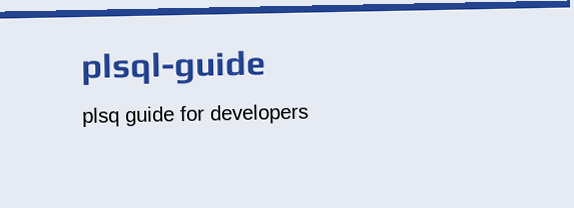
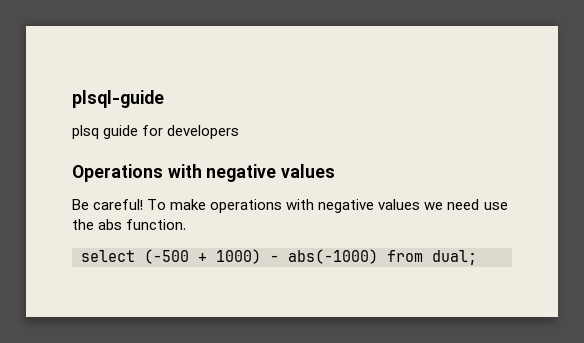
+ Operations with negative values
+ Be careful! To make operations with negative values we need use the abs function.
+ select (-500 + 1000) - abs(-1000) from dual;

